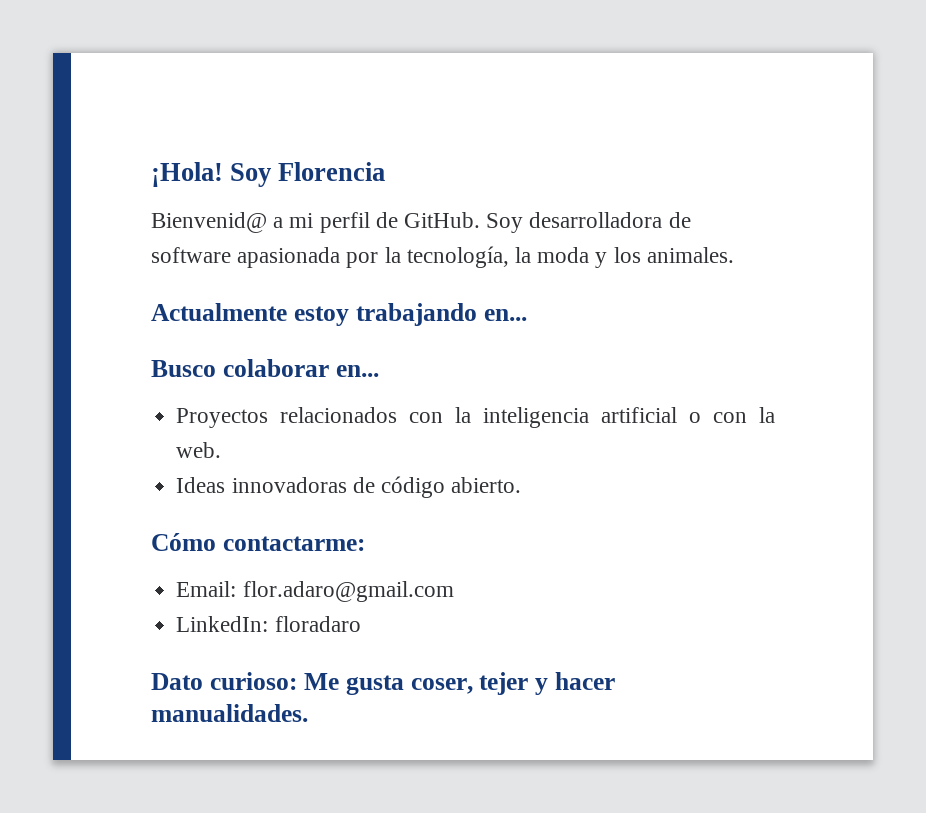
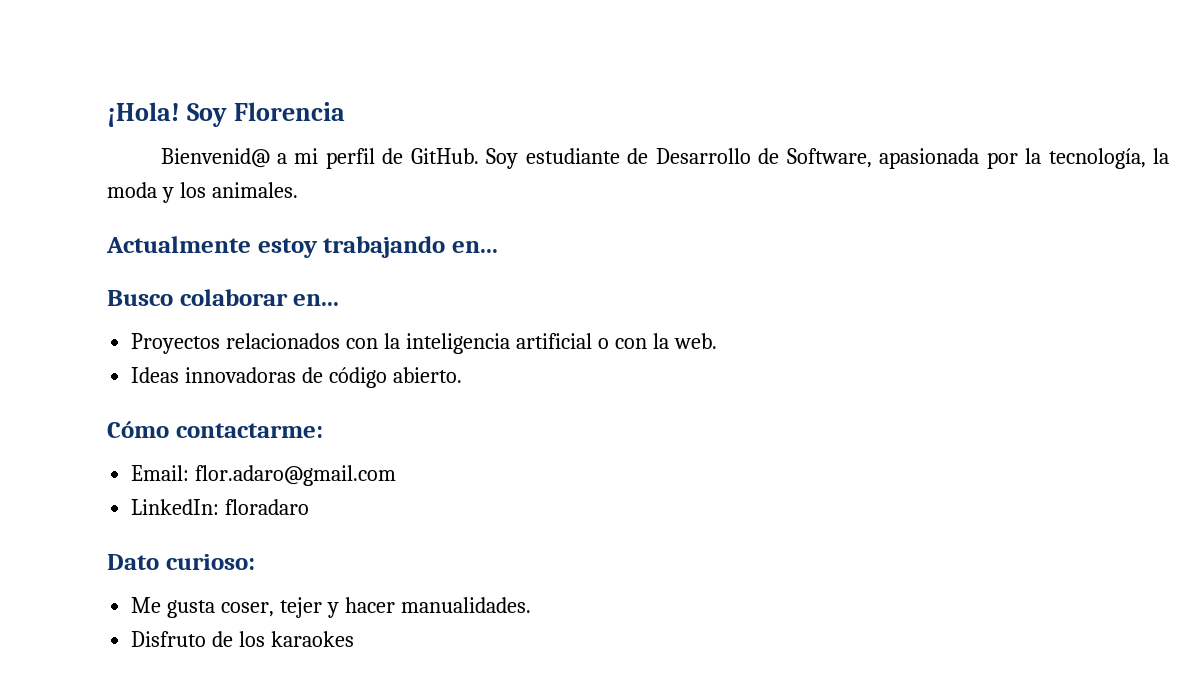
- Soy desarrolladora de software apasionada por la tecnología, la moda y los animales.
+ Soy estudiante de Desarrollo de Software, apasionada por la tecnología, la moda y los animales.
- Dato curioso: Me gusta coser, tejer y hacer manualidades.
+ Dato curioso:
+ Me gusta coser, tejer y hacer manualidades.
+ Disfruto de los karaokes

